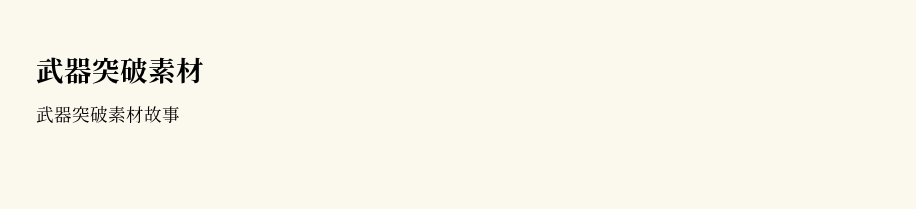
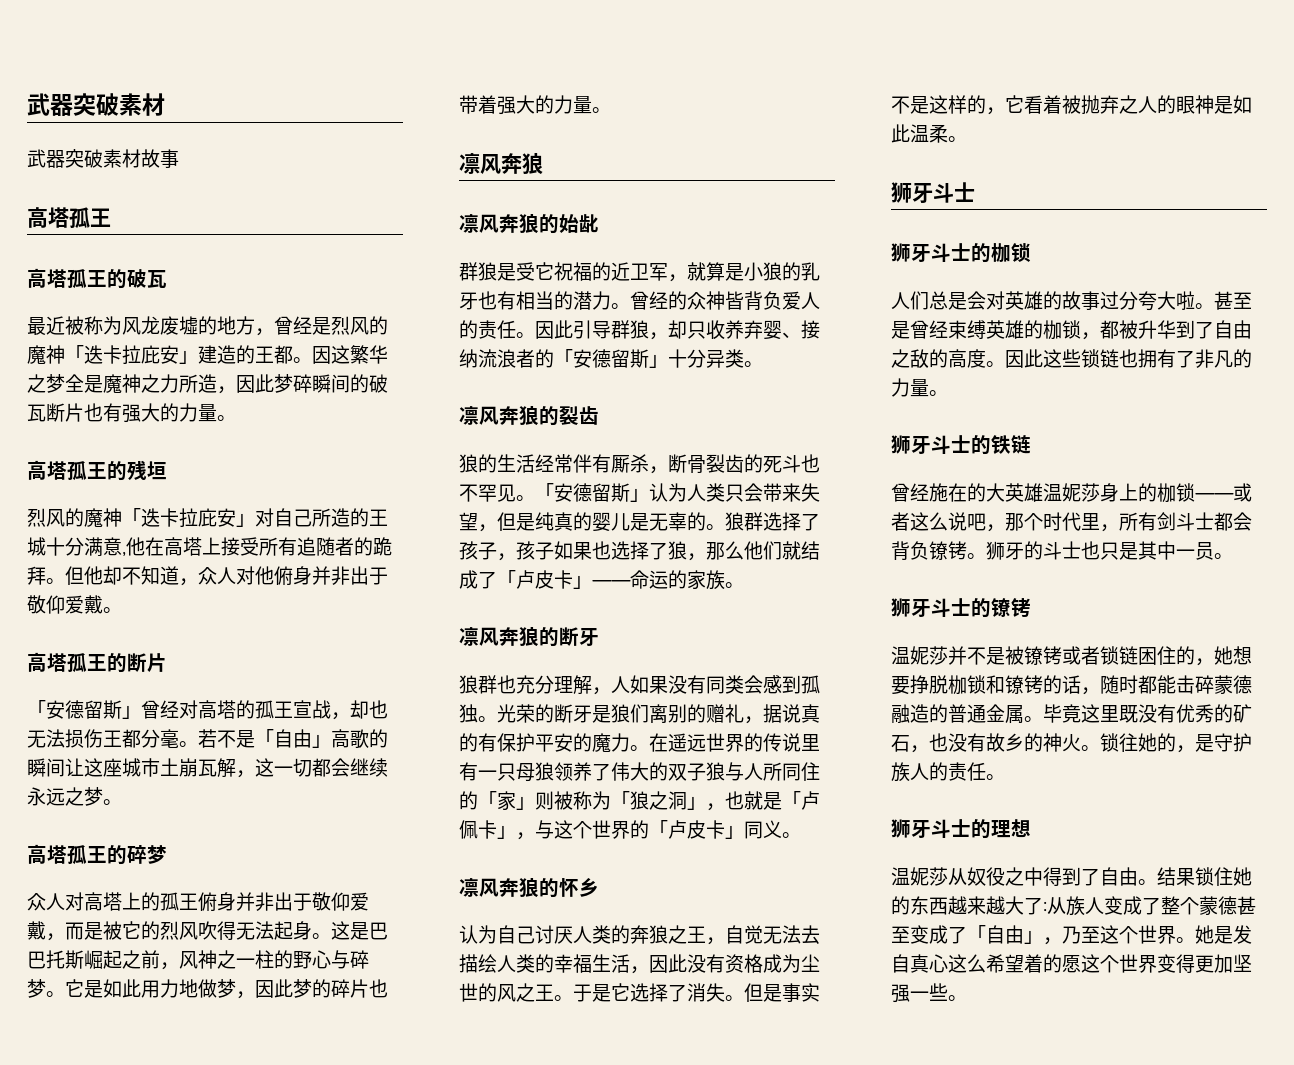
  武器突破素材故事
+ 高塔孤王
+ 高塔孤王的破瓦
+ 最近被称为风龙废墟的地方，曾经是烈风的魔神「迭卡拉庇安」建造的王都。因这繁华之梦全是魔神之力所造，因此梦碎瞬间的破瓦断片也有强大的力量。
+ 高塔孤王的残垣
+ 烈风的魔神「迭卡拉庇安」对自己所造的王城十分满意,他在高塔上接受所有追随者的跪拜。但他却不知道，众人对他俯身并非出于敬仰爱戴。
+ 高塔孤王的断片
+ 「安德留斯」曾经对高塔的孤王宣战，却也无法损伤王都分毫。若不是「自由」高歌的瞬间让这座城市土崩瓦解，这一切都会继续永远之梦。
+ 高塔孤王的碎梦
+ 众人对高塔上的孤王俯身并非出于敬仰爱戴，而是被它的烈风吹得无法起身。这是巴巴托斯崛起之前，风神之一柱的野心与碎梦。它是如此用力地做梦，因此梦的碎片也带着强大的力量。
+ 凛风奔狼
+ 凛风奔狼的始龀
+ 群狼是受它祝福的近卫军，就算是小狼的乳牙也有相当的潜力。曾经的众神皆背负爱人的责任。因此引导群狼，却只收养弃婴、接纳流浪者的「安德留斯」十分异类。
+ 凛风奔狼的裂齿
+ 狼的生活经常伴有厮杀，断骨裂齿的死斗也不罕见。「安德留斯」认为人类只会带来失望，但是纯真的婴儿是无辜的。狼群选择了孩子，孩子如果也选择了狼，那么他们就结成了「卢皮卡」——命运的家族。
+ 凛风奔狼的断牙
+ 狼群也充分理解，人如果没有同类会感到孤独。光荣的断牙是狼们离别的赠礼，据说真的有保护平安的魔力。在遥远世界的传说里有一只母狼领养了伟大的双子狼与人所同住的「家」则被称为「狼之洞」，也就是「卢佩卡」，与这个世界的「卢皮卡」同义。
+ 凛风奔狼的怀乡
+ 认为自己讨厌人类的奔狼之王，自觉无法去描绘人类的幸福生活，因此没有资格成为尘世的风之王。于是它选择了消失。但是事实不是这样的，它看着被抛弃之人的眼神是如此温柔。
+ 狮牙斗士
+ 狮牙斗士的枷锁
+ 人们总是会对英雄的故事过分夸大啦。甚至是曾经束缚英雄的枷锁，都被升华到了自由之敌的高度。因此这些锁链也拥有了非凡的力量。
+ 狮牙斗士的铁链
+ 曾经施在的大英雄温妮莎身上的枷锁——或者这么说吧，那个时代里，所有剑斗士都会背负镣铐。狮牙的斗士也只是其中一员。
+ 狮牙斗士的镣铐
+ 温妮莎并不是被镣铐或者锁链困住的，她想要挣脱枷锁和镣铐的话，随时都能击碎蒙德融造的普通金属。毕竟这里既没有优秀的矿石，也没有故乡的神火。锁往她的，是守护族人的责任。
+ 狮牙斗士的理想
+ 温妮莎从奴役之中得到了自由。结果锁住她的东西越来越大了:从族人变成了整个蒙德甚至变成了「自由」，乃至这个世界。她是发自真心这么希望着的愿这个世界变得更加坚强一些。

